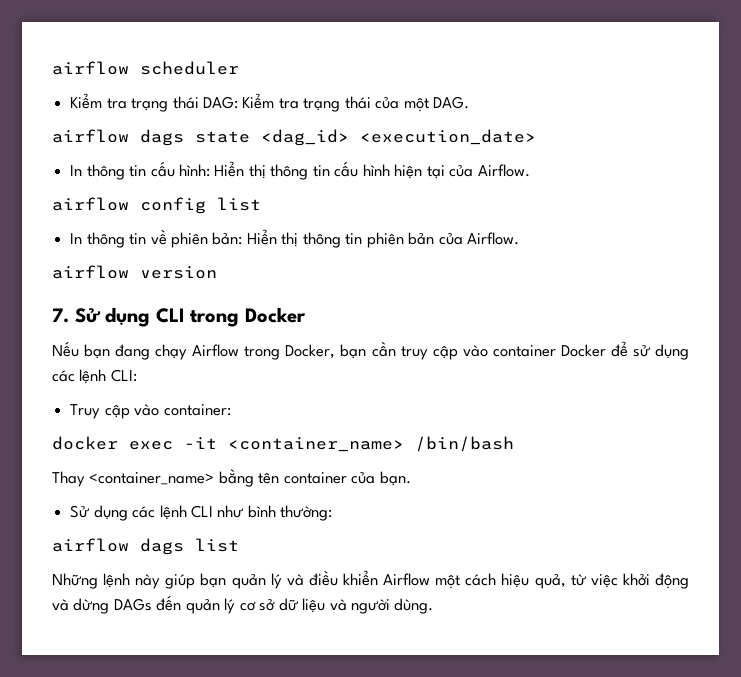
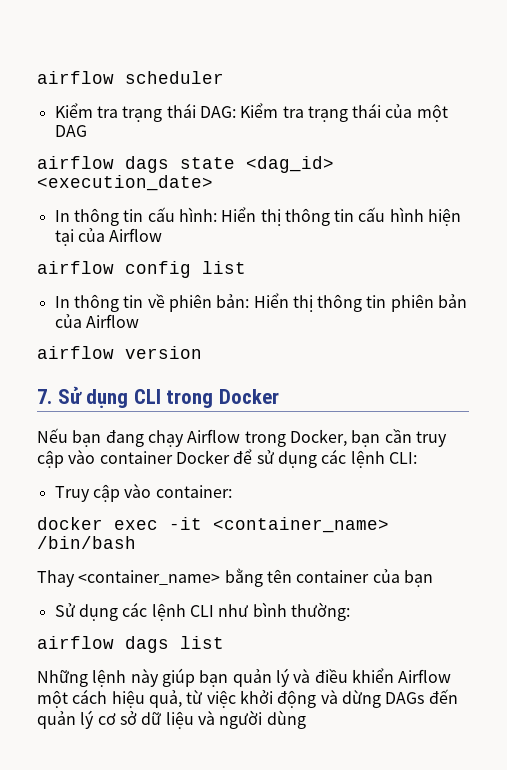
- Kiểm tra trạng thái DAG: Kiểm tra trạng thái của một DAG.
+ Kiểm tra trạng thái DAG: Kiểm tra trạng thái của một DAG
- In thông tin cấu hình: Hiển thị thông tin cấu hình hiện tại của Airflow.
+ In thông tin cấu hình: Hiển thị thông tin cấu hình hiện tại của Airflow
- In thông tin về phiên bản: Hiển thị thông tin phiên bản của Airflow.
+ In thông tin về phiên bản: Hiển thị thông tin phiên bản của Airflow
- Thay <container_name> bằng tên container của bạn.
+ Thay <container_name> bằng tên container của bạn
- Những lệnh này giúp bạn quản lý và điều khiển Airflow một cách hiệu quả, từ việc khởi động và dừng DAGs đến quản lý cơ sở dữ liệu và người dùng.
+ Những lệnh này giúp bạn quản lý và điều khiển Airflow một cách hiệu quả, từ việc khởi động và dừng DAGs đến quản lý cơ sở dữ liệu và người dùng

